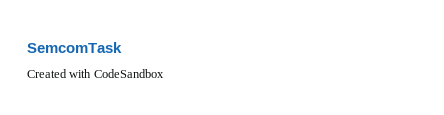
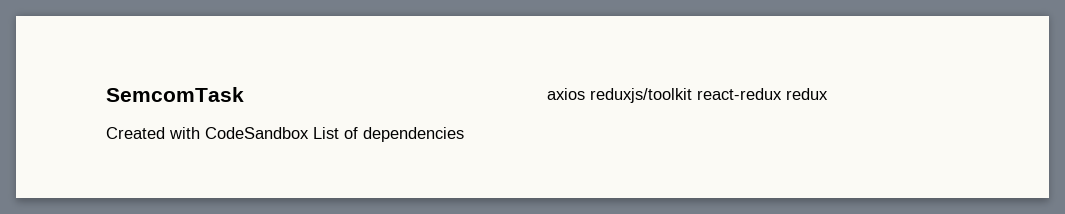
- Created with CodeSandbox
+ Created with CodeSandbox List of dependencies
+ axios reduxjs/toolkit react-redux redux

